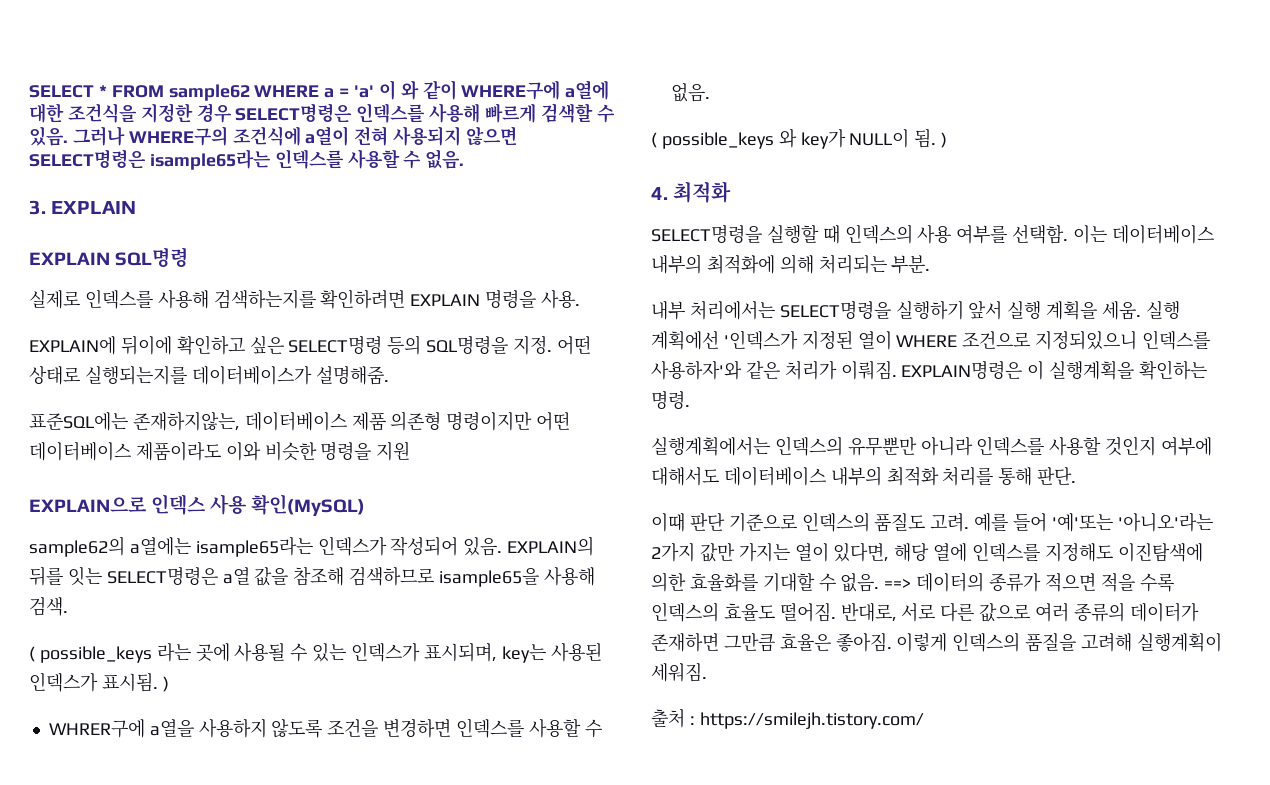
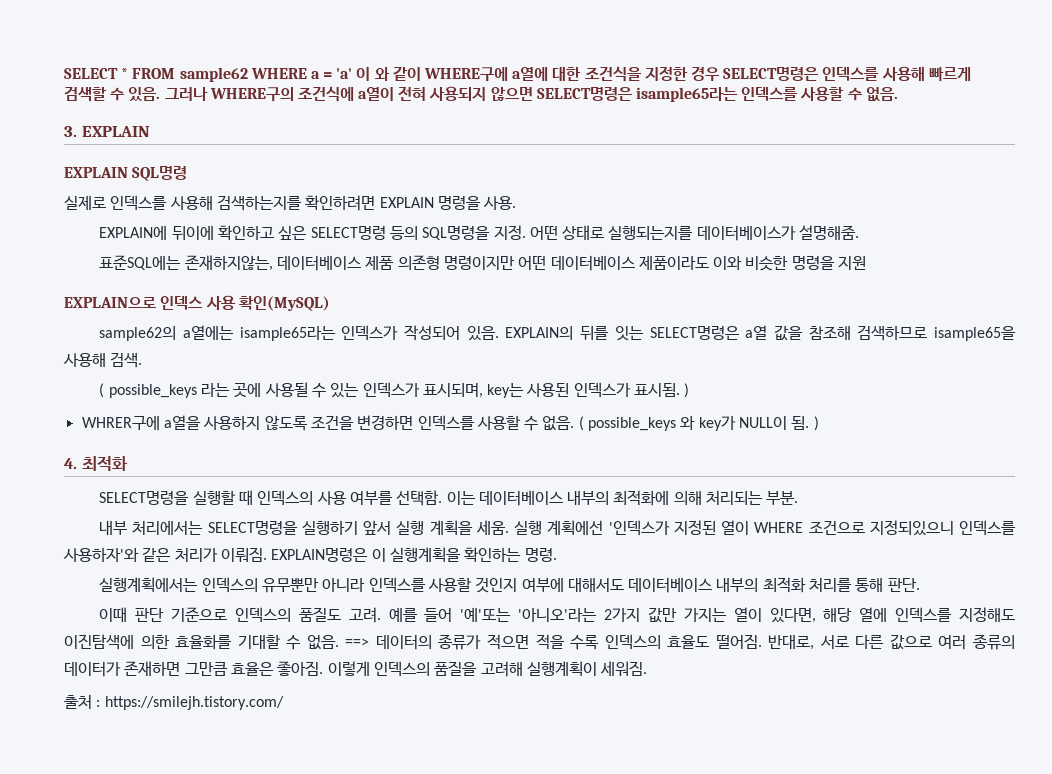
- WHRER구에 a열을 사용하지 않도록 조건을 변경하면 인덱스를 사용할 수 없음.
- ( possible_keys 와 key가 NULL이 됨. )
+ WHRER구에 a열을 사용하지 않도록 조건을 변경하면 인덱스를 사용할 수 없음. ( possible_keys 와 key가 NULL이 됨. )

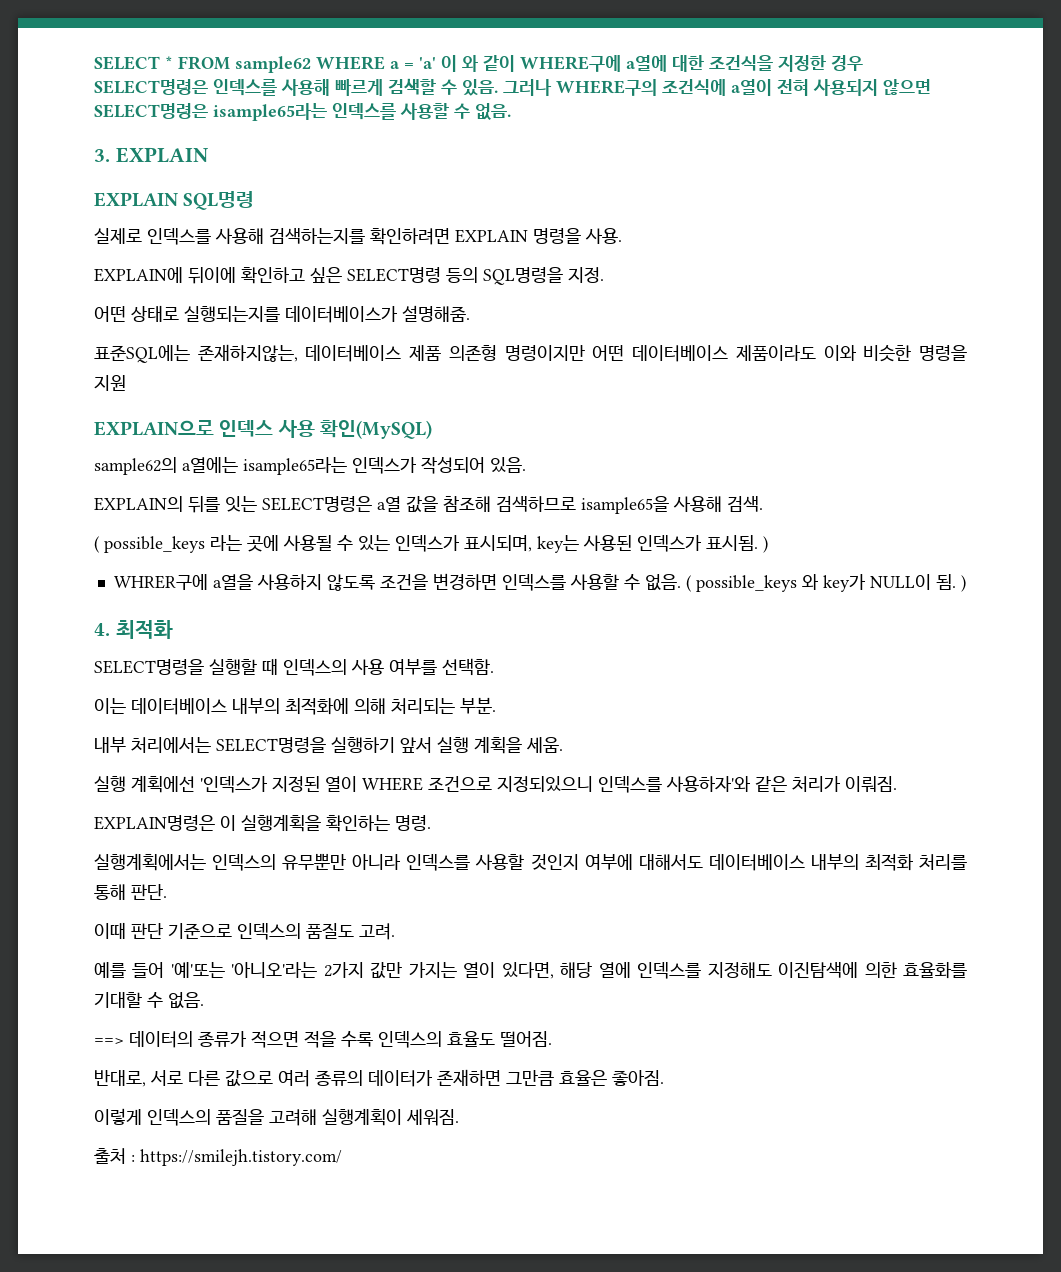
- EXPLAIN에 뒤이에 확인하고 싶은 SELECT명령 등의 SQL명령을 지정. 어떤 상태로 실행되는지를 데이터베이스가 설명해줌.
+ EXPLAIN에 뒤이에 확인하고 싶은 SELECT명령 등의 SQL명령을 지정.
+ 어떤 상태로 실행되는지를 데이터베이스가 설명해줌.
- sample62의 a열에는 isample65라는 인덱스가 작성되어 있음. EXPLAIN의 뒤를 잇는 SELECT명령은 a열 값을 참조해 검색하므로 isample65을 사용해 검색.
+ sample62의 a열에는 isample65라는 인덱스가 작성되어 있음.
+ EXPLAIN의 뒤를 잇는 SELECT명령은 a열 값을 참조해 검색하므로 isample65을 사용해 검색.
- SELECT명령을 실행할 때 인덱스의 사용 여부를 선택함. 이는 데이터베이스 내부의 최적화에 의해 처리되는 부분.
+ SELECT명령을 실행할 때 인덱스의 사용 여부를 선택함.
+ 이는 데이터베이스 내부의 최적화에 의해 처리되는 부분.
- 내부 처리에서는 SELECT명령을 실행하기 앞서 실행 계획을 세움. 실행 계획에선 '인덱스가 지정된 열이 WHERE 조건으로 지정되있으니 인덱스를 사용하자'와 같은 처리가 이뤄짐. EXPLAIN명령은 이 실행계획을 확인하는 명령.
+ 내부 처리에서는 SELECT명령을 실행하기 앞서 실행 계획을 세움.
+ 실행 계획에선 '인덱스가 지정된 열이 WHERE 조건으로 지정되있으니 인덱스를 사용하자'와 같은 처리가 이뤄짐.
+ EXPLAIN명령은 이 실행계획을 확인하는 명령.
- 이때 판단 기준으로 인덱스의 품질도 고려. 예를 들어 '예'또는 '아니오'라는 2가지 값만 가지는 열이 있다면, 해당 열에 인덱스를 지정해도 이진탐색에 의한 효율화를 기대할 수 없음. ==> 데이터의 종류가 적으면 적을 수록 인덱스의 효율도 떨어짐. 반대로, 서로 다른 값으로 여러 종류의 데이터가 존재하면 그만큼 효율은 좋아짐. 이렇게 인덱스의 품질을 고려해 실행계획이 세워짐.
+ 이때 판단 기준으로 인덱스의 품질도 고려.
+ 예를 들어 '예'또는 '아니오'라는 2가지 값만 가지는 열이 있다면, 해당 열에 인덱스를 지정해도 이진탐색에 의한 효율화를 기대할 수 없음.
+ ==> 데이터의 종류가 적으면 적을 수록 인덱스의 효율도 떨어짐.
+ 반대로, 서로 다른 값으로 여러 종류의 데이터가 존재하면 그만큼 효율은 좋아짐.
+ 이렇게 인덱스의 품질을 고려해 실행계획이 세워짐.

